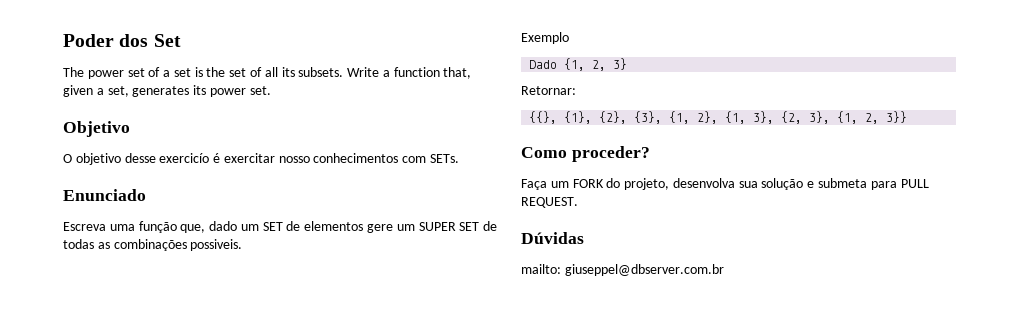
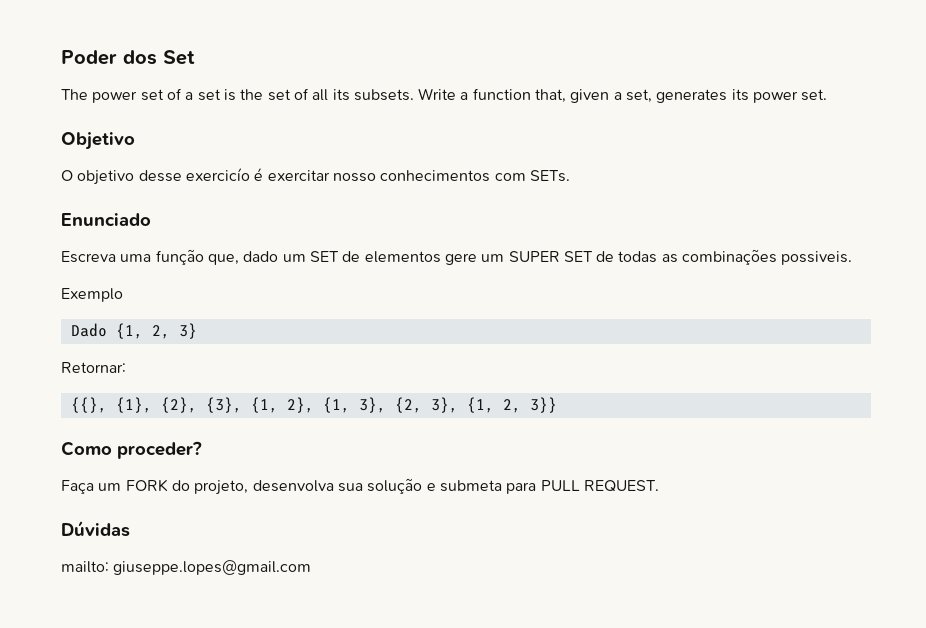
- mailto: giuseppel@dbserver.com.br
+ mailto: giuseppe.lopes@gmail.com

